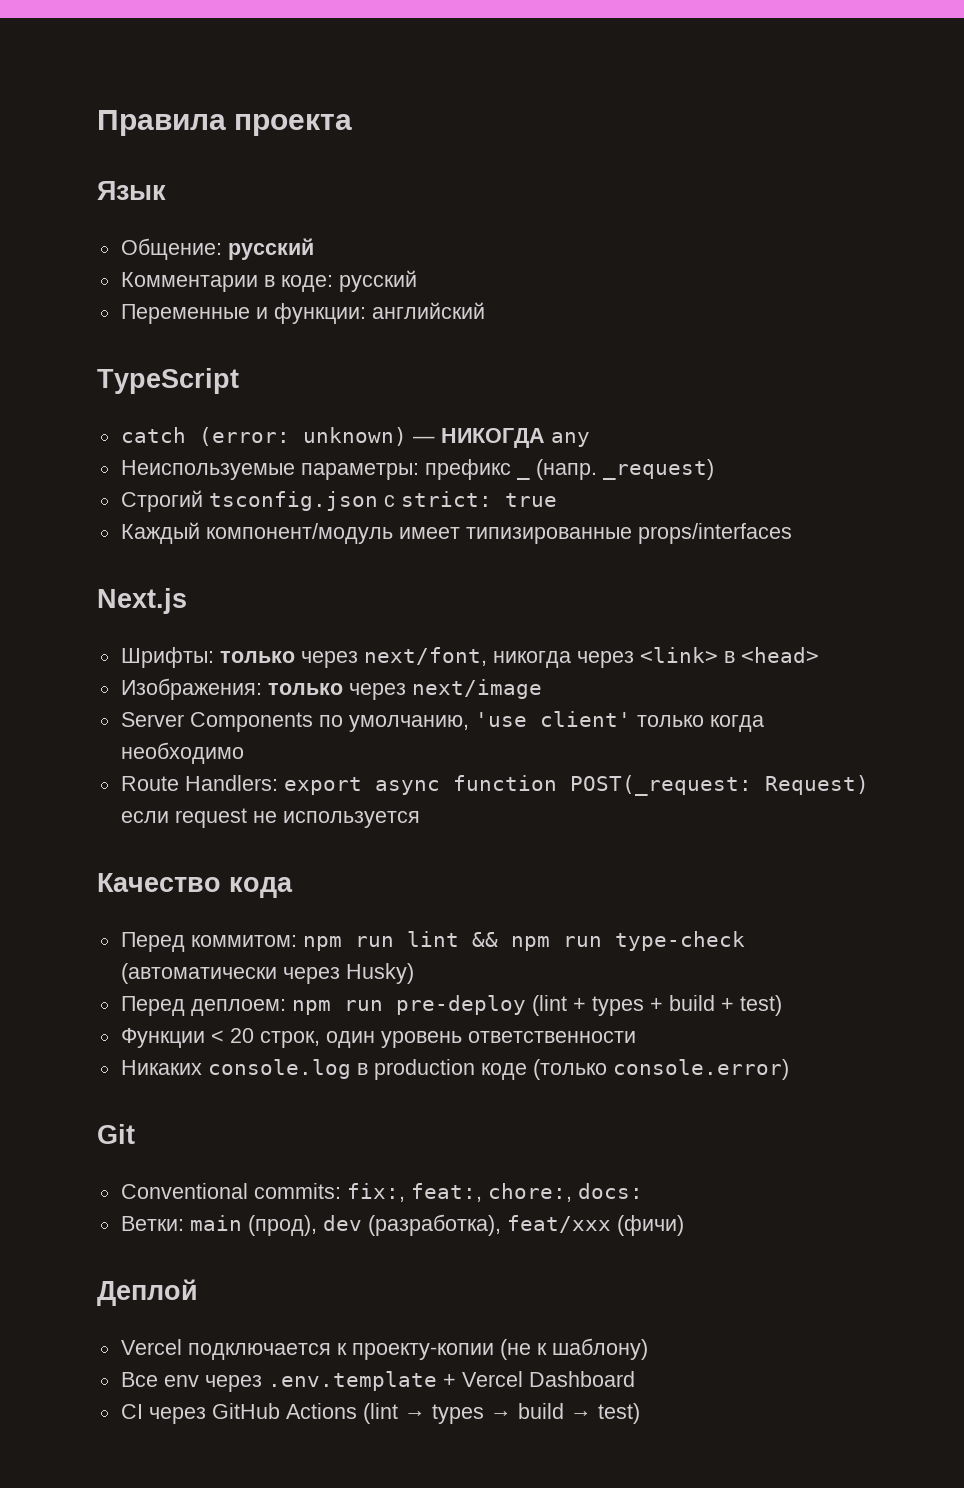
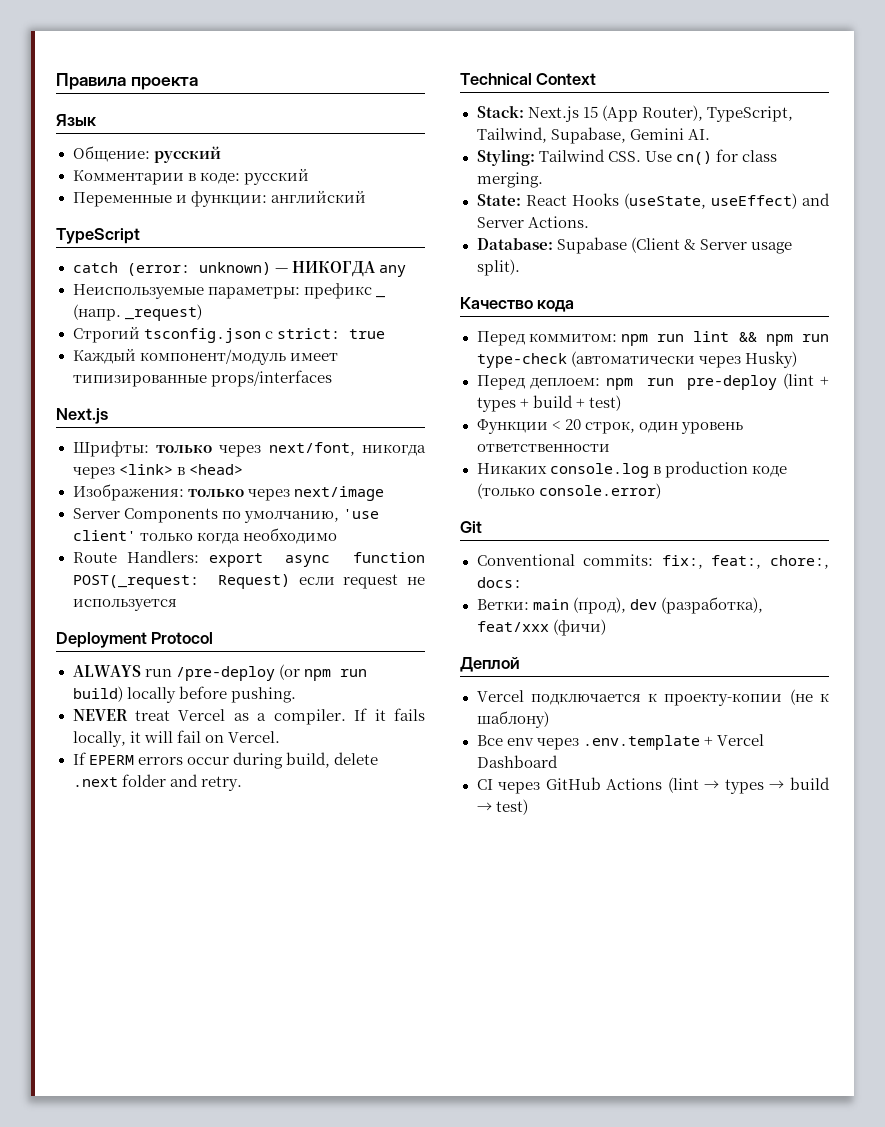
+ Deployment Protocol
+ ALWAYS run /pre-deploy (or npm run build) locally before pushing.
+ NEVER treat Vercel as a compiler. If it fails locally, it will fail on Vercel.
+ If EPERM errors occur during build, delete .next folder and retry.
+ Technical Context
+ Stack: Next.js 15 (App Router), TypeScript, Tailwind, Supabase, Gemini AI.
+ Styling: Tailwind CSS. Use cn() for class merging.
+ State: React Hooks (useState, useEffect) and Server Actions.
+ Database: Supabase (Client & Server usage split).

